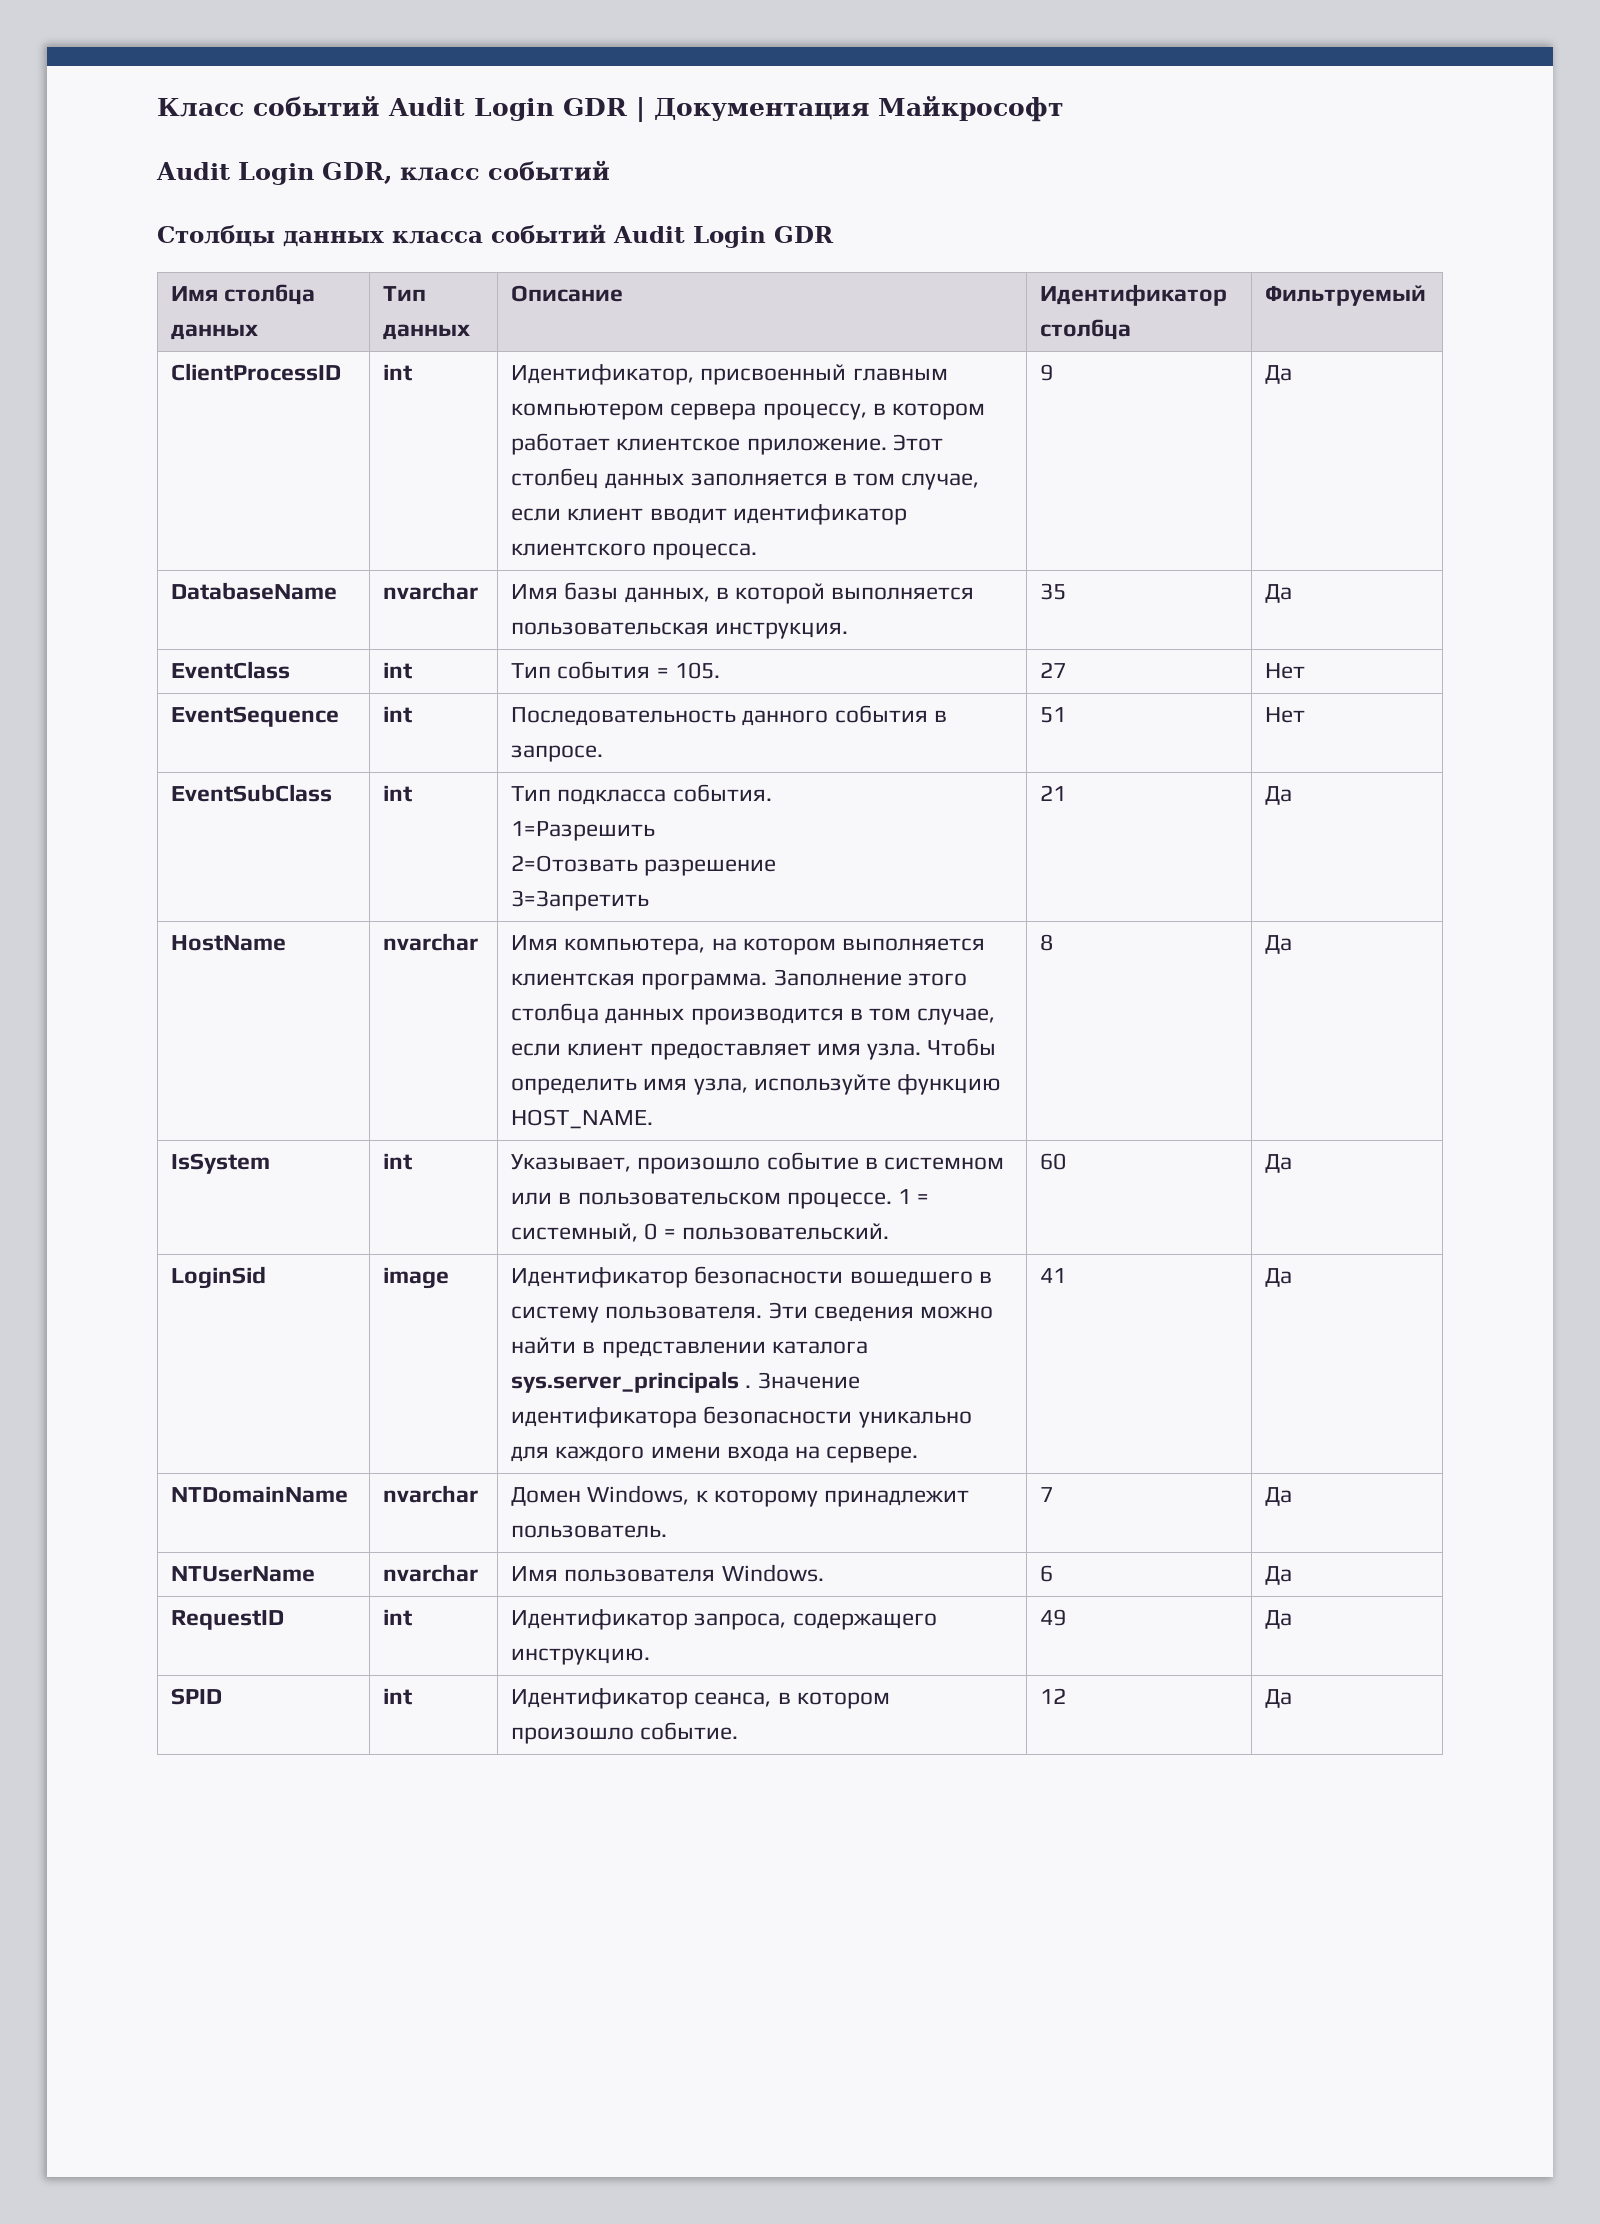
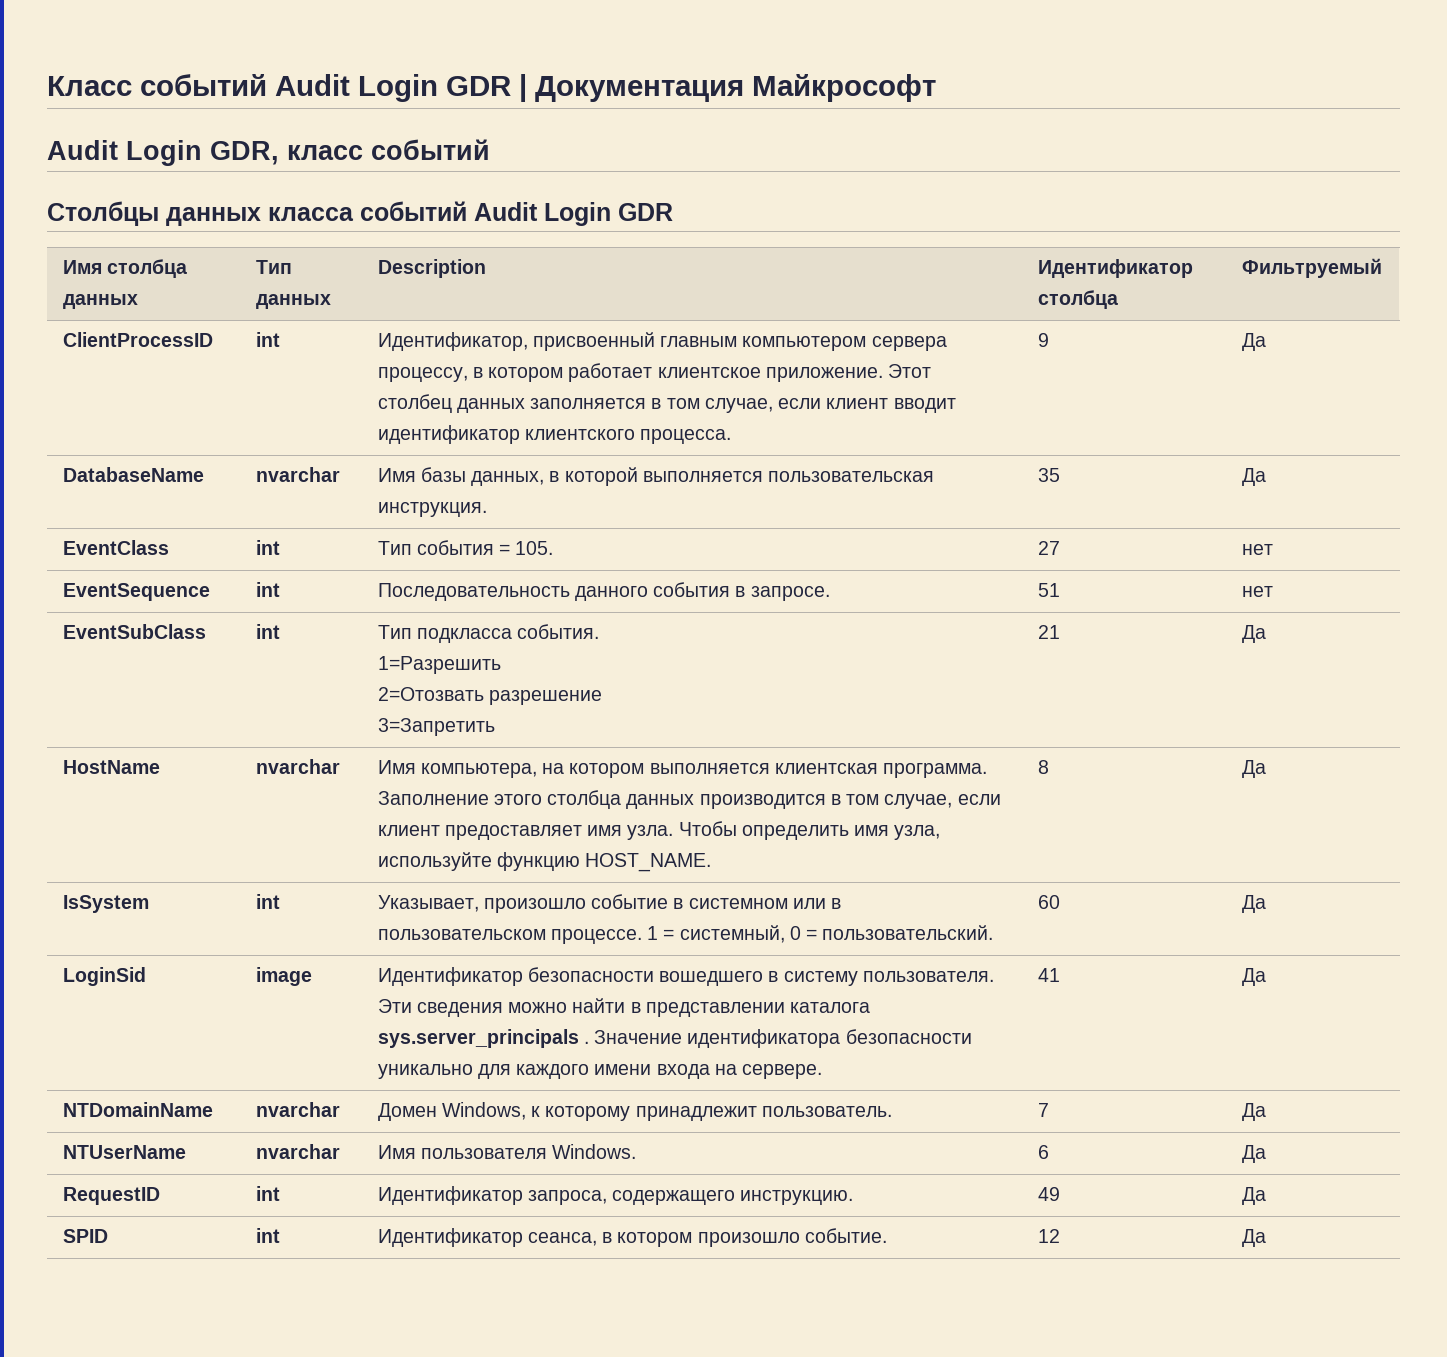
- Имя столбца данных | Тип данных | Описание | Идентификатор столбца | Фильтруемый
+ Имя столбца данных | Тип данных | Description | Идентификатор столбца | Фильтруемый
- EventClass | int | Тип события = 105. | 27 | Нет
+ EventClass | int | Тип события = 105. | 27 | нет
- EventSequence | int | Последовательность данного события в запросе. | 51 | Нет
+ EventSequence | int | Последовательность данного события в запросе. | 51 | нет

